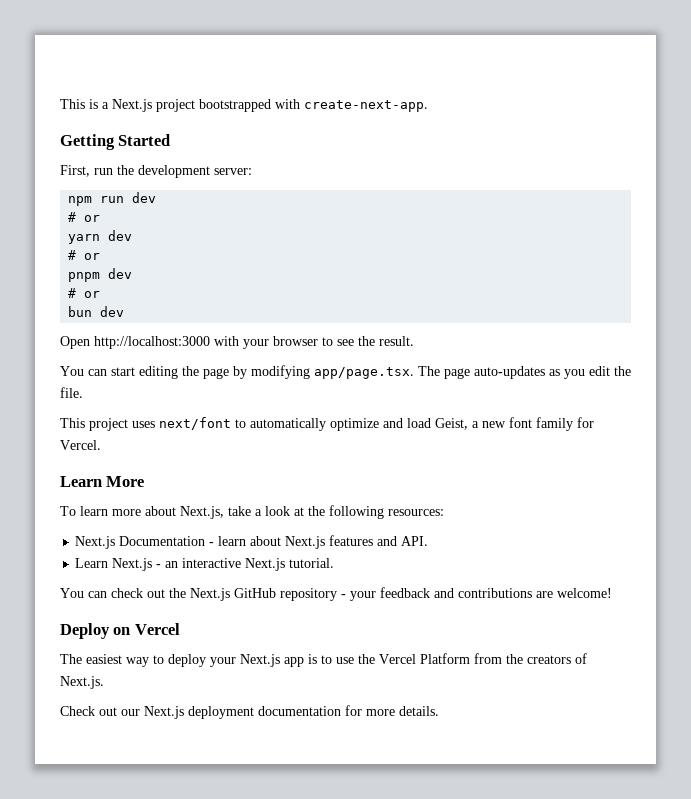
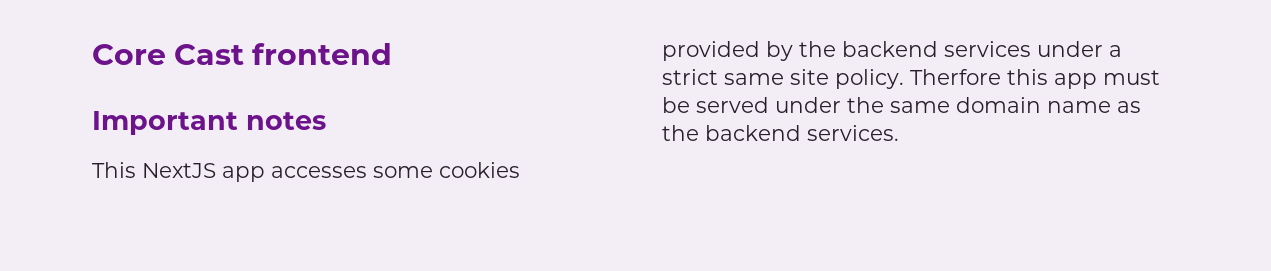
- This is a Next.js project bootstrapped with create-next-app.
- Getting Started
- First, run the development server:
- npm run dev
- # or
- yarn dev
- # or
- pnpm dev
- # or
- bun dev
- Open http://localhost:3000 with your browser to see the result.
- You can start editing the page by modifying app/page.tsx. The page auto-updates as you edit the file.
- This project uses next/font to automatically optimize and load Geist, a new font family for Vercel.
- Learn More
- To learn more about Next.js, take a look at the following resources:
- Next.js Documentation - learn about Next.js features and API.
- Learn Next.js - an interactive Next.js tutorial.
- You can check out the Next.js GitHub repository - your feedback and contributions are welcome!
- Deploy on Vercel
- The easiest way to deploy your Next.js app is to use the Vercel Platform from the creators of Next.js.
- Check out our Next.js deployment documentation for more details.
+ Core Cast frontend
+ Important notes
+ This NextJS app accesses some cookies provided by the backend services under a strict same site policy. Therfore this app must be served under the same domain name as the backend services.

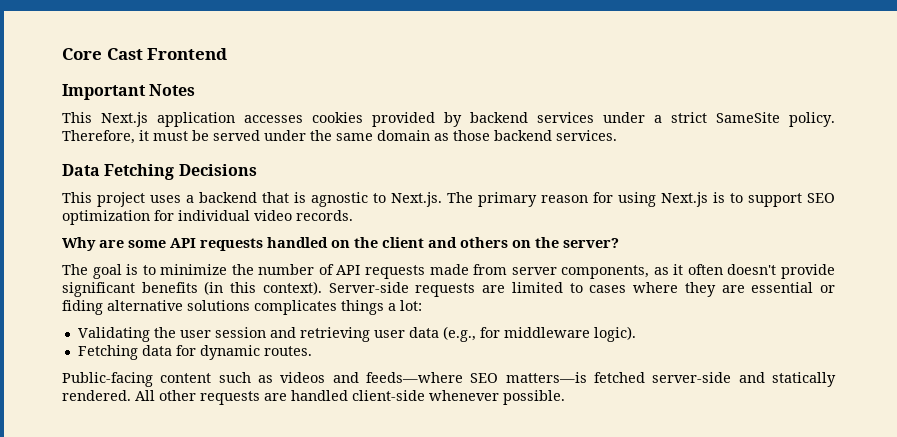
- Core Cast frontend
+ Core Cast Frontend
- Important notes
- This NextJS app accesses some cookies provided by the backend services under a strict same site policy. Therfore this app must be served under the same domain name as the backend services.
+ Important Notes
+ This Next.js application accesses cookies provided by backend services under a strict SameSite policy. Therefore, it must be served under the same domain as those backend services.
+ Data Fetching Decisions
+ This project uses a backend that is agnostic to Next.js. The primary reason for using Next.js is to support SEO optimization for individual video records.
+ Why are some API requests handled on the client and others on the server?
+ The goal is to minimize the number of API requests made from server components, as it often doesn't provide significant benefits (in this context). Server-side requests are limited to cases where they are essential or fiding alternative solutions complicates things a lot:
+ Validating the user session and retrieving user data (e.g., for middleware logic).
+ Fetching data for dynamic routes.
+ Public-facing content such as videos and feeds—where SEO matters—is fetched server-side and statically rendered. All other requests are handled client-side whenever possible.

